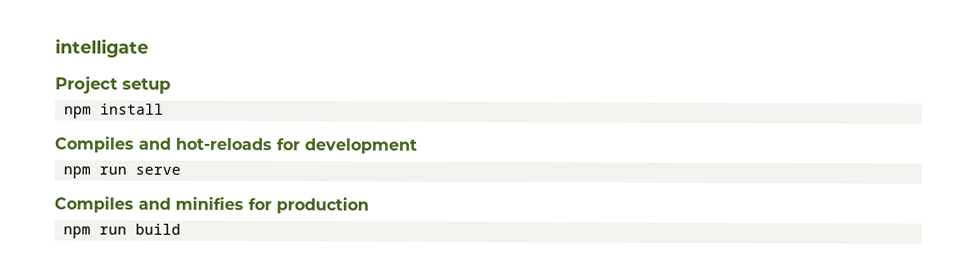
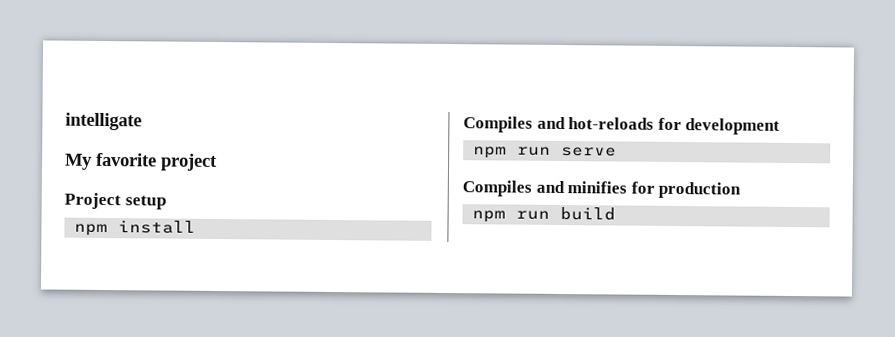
+ My favorite project

